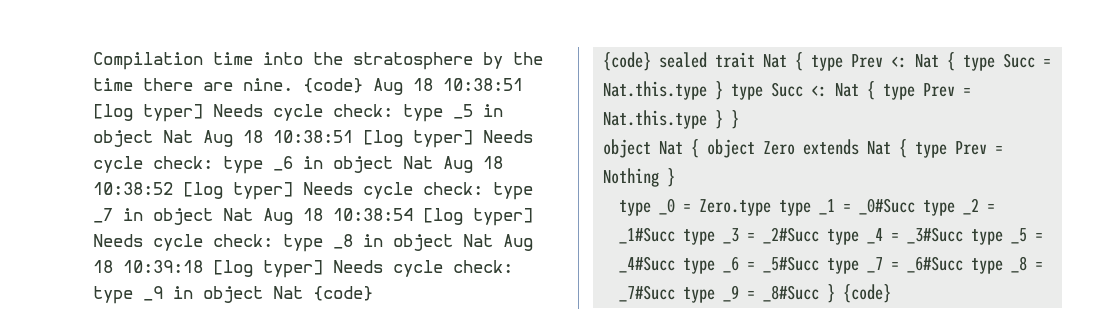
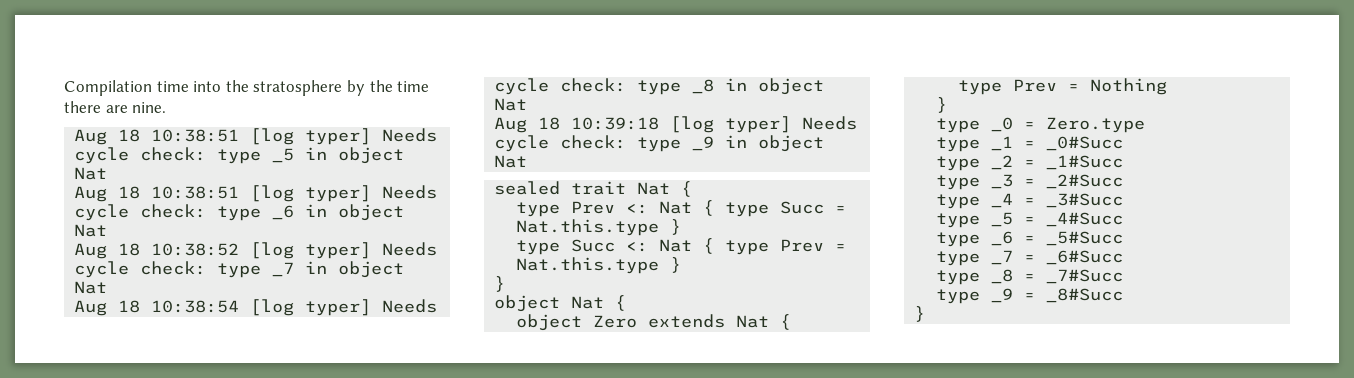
- Compilation time into the stratosphere by the time there are nine. {code} Aug 18 10:38:51 [log typer] Needs cycle check:
+ Compilation time into the stratosphere by the time there are nine.
+ Aug 18 10:38:51 [log typer] Needs cycle check:
- type _5 in object Nat Aug 18 10:38:51 [log typer] Needs cycle check:
+ type _5 in object Nat
+ Aug 18 10:38:51 [log typer] Needs cycle check:
- type _6 in object Nat Aug 18 10:38:52 [log typer] Needs cycle check:
+ type _6 in object Nat
+ Aug 18 10:38:52 [log typer] Needs cycle check:
- type _7 in object Nat Aug 18 10:38:54 [log typer] Needs cycle check:
+ type _7 in object Nat
+ Aug 18 10:38:54 [log typer] Needs cycle check:
- type _8 in object Nat Aug 18 10:39:18 [log typer] Needs cycle check:
+ type _8 in object Nat
+ Aug 18 10:39:18 [log typer] Needs cycle check:
- type _9 in object Nat {code}
- {code} sealed trait Nat { type Prev <:
+ type _9 in object Nat
+ sealed trait Nat {
+ type Prev <:
- Nat { type Succ = Nat.this.type } type Succ <:
+ Nat { type Succ = Nat.this.type }
+ type Succ <:
- Nat { type Prev = Nat.this.type } }
+ Nat { type Prev = Nat.this.type }
+ }
- object Nat { object Zero extends Nat { type Prev = Nothing }
+ object Nat {
+ object Zero extends Nat {
+ type Prev = Nothing
+ }
- type _0 = Zero.type type _1 = _0#Succ type _2 = _1#Succ type _3 = _2#Succ type _4 = _3#Succ type _5 = _4#Succ type _6 = _5#Succ type _7 = _6#Succ type _8 = _7#Succ type _9 = _8#Succ } {code}
+ type _0 = Zero.type
+ type _1 = _0#Succ
+ type _2 = _1#Succ
+ type _3 = _2#Succ
+ type _4 = _3#Succ
+ type _5 = _4#Succ
+ type _6 = _5#Succ
+ type _7 = _6#Succ
+ type _8 = _7#Succ
+ type _9 = _8#Succ
+ }

